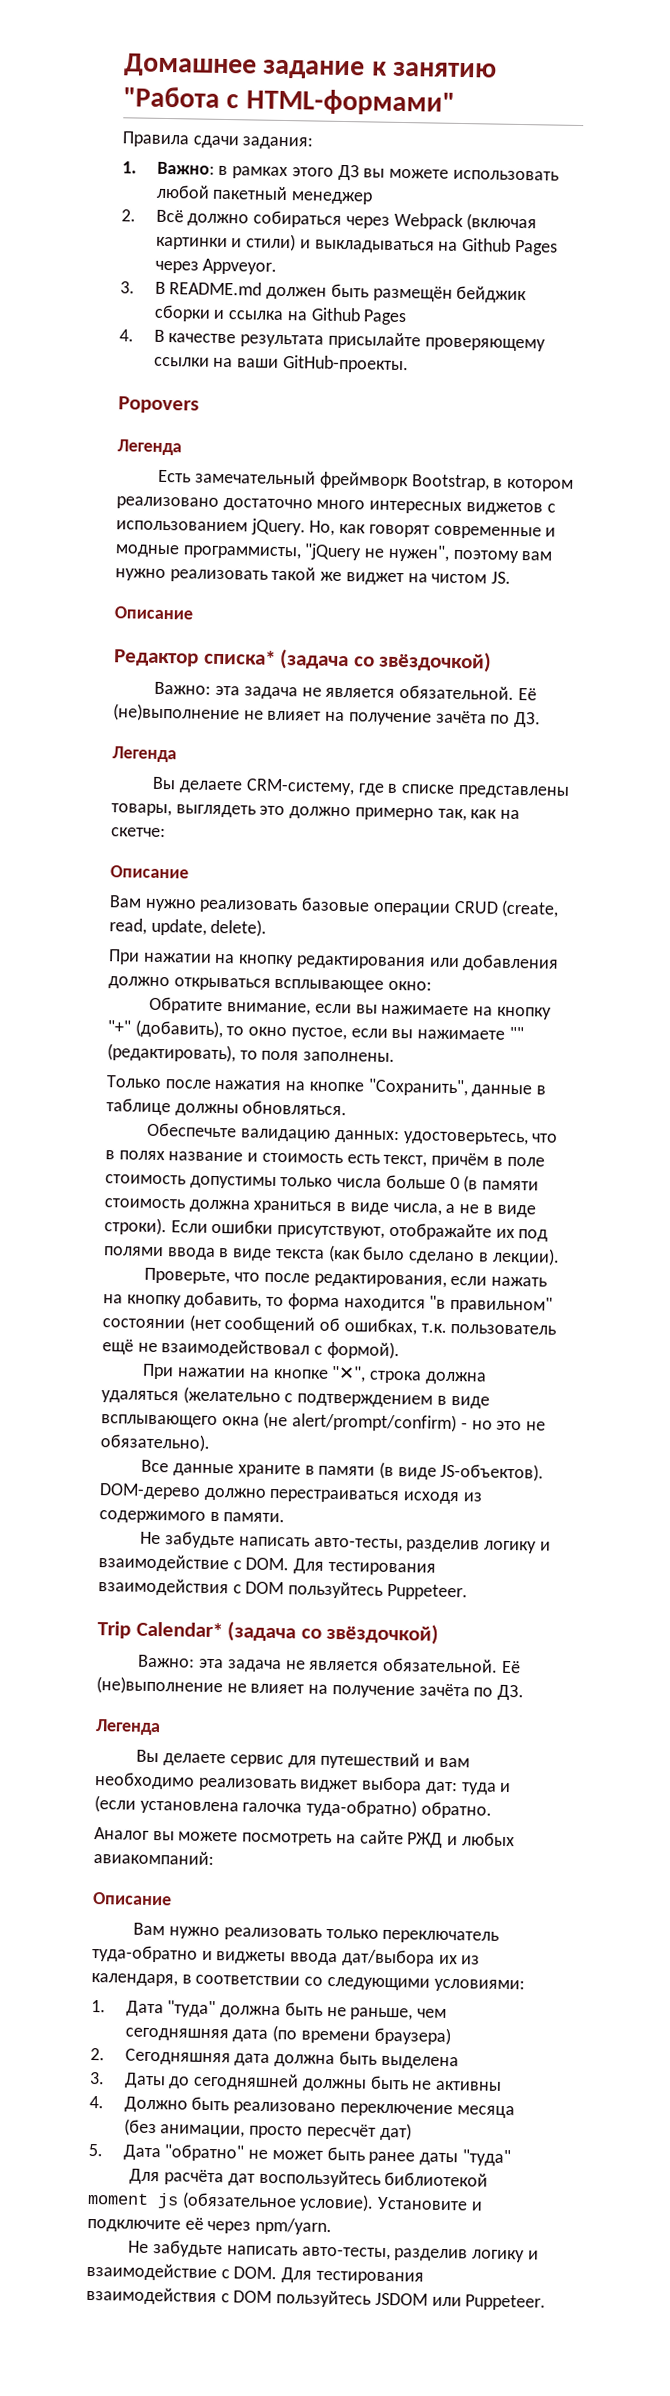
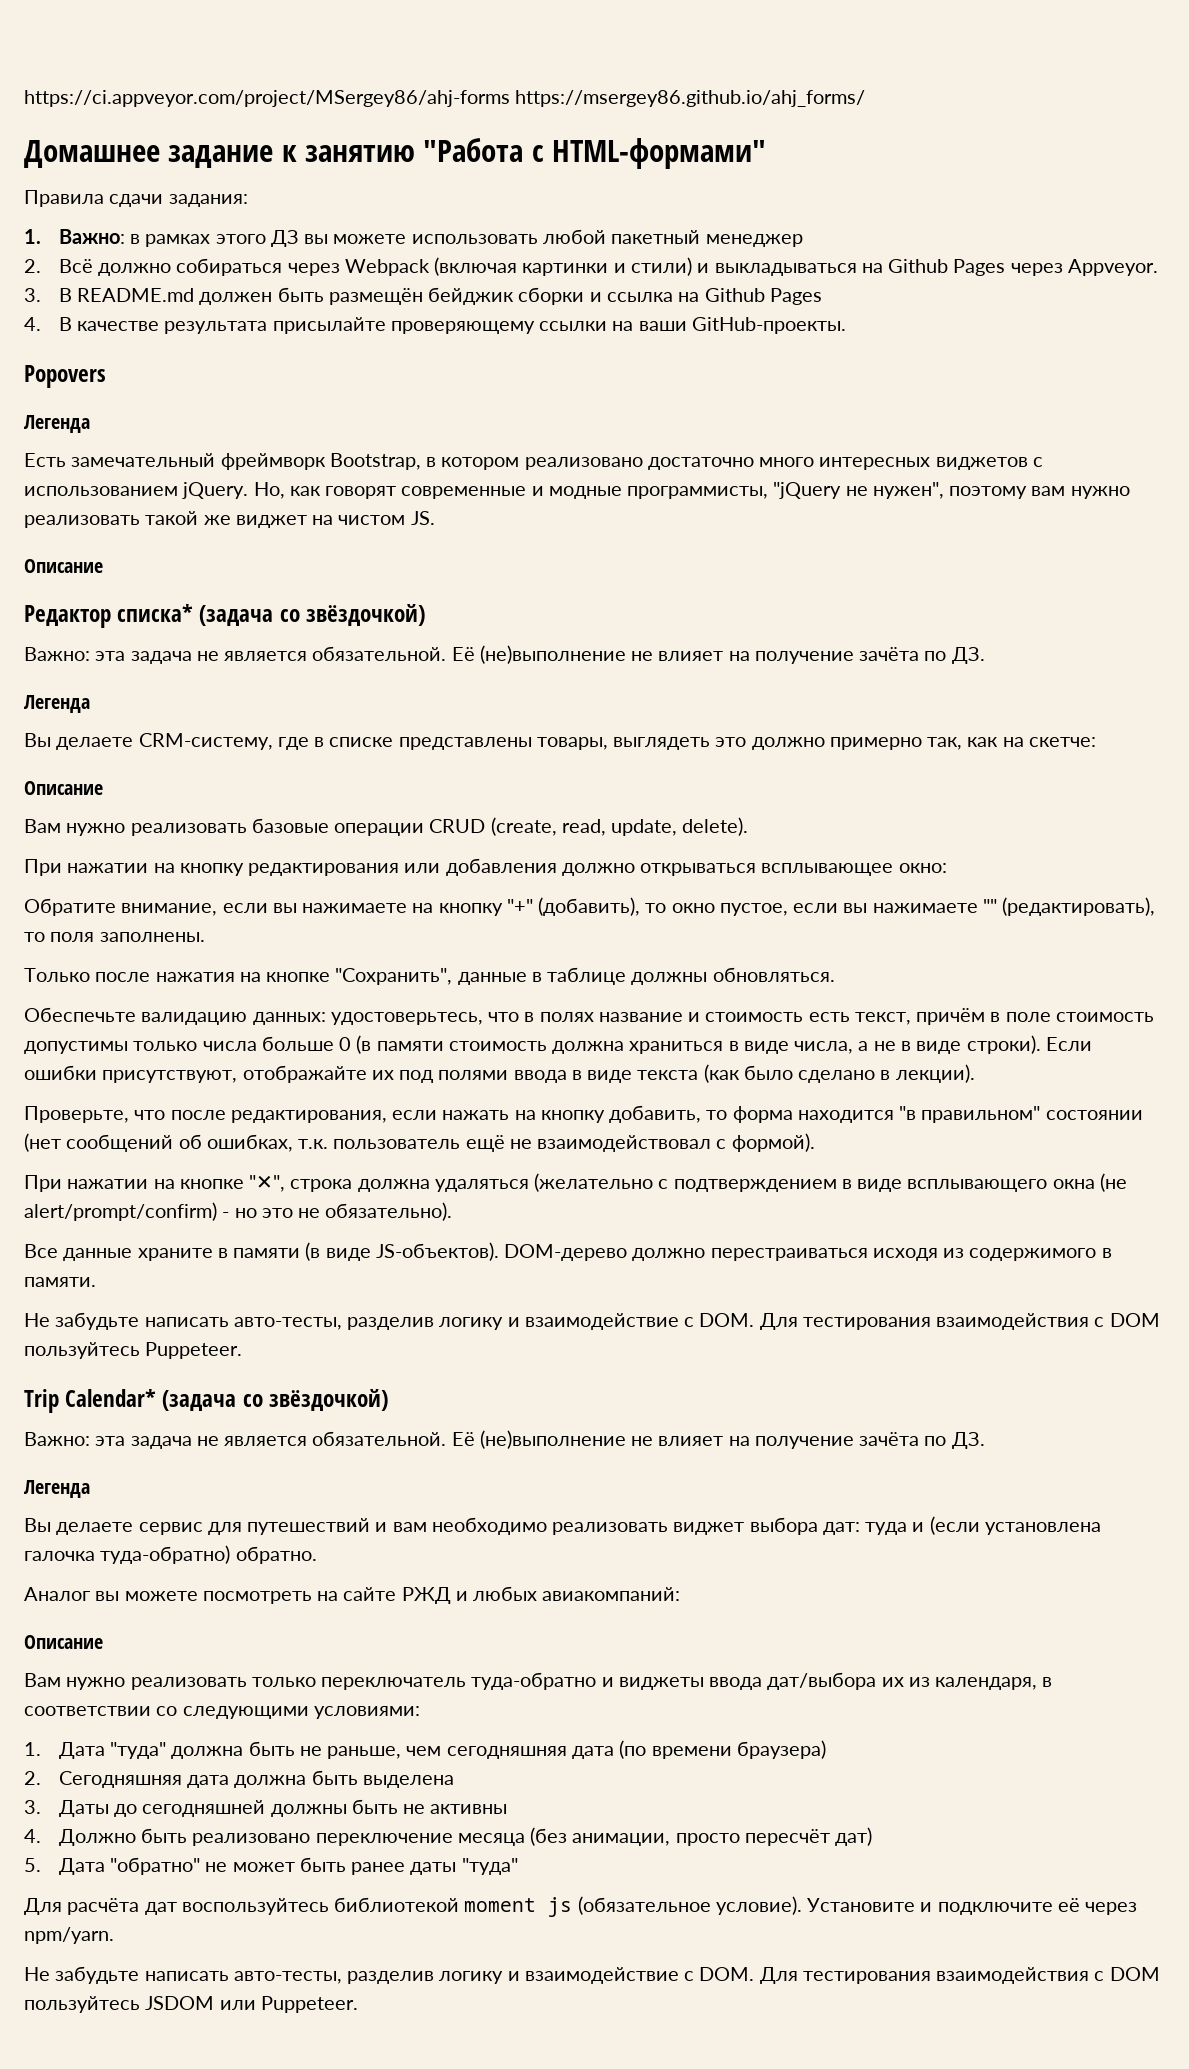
+ https://ci.appveyor.com/project/MSergey86/ahj-forms https://msergey86.github.io/ahj_forms/

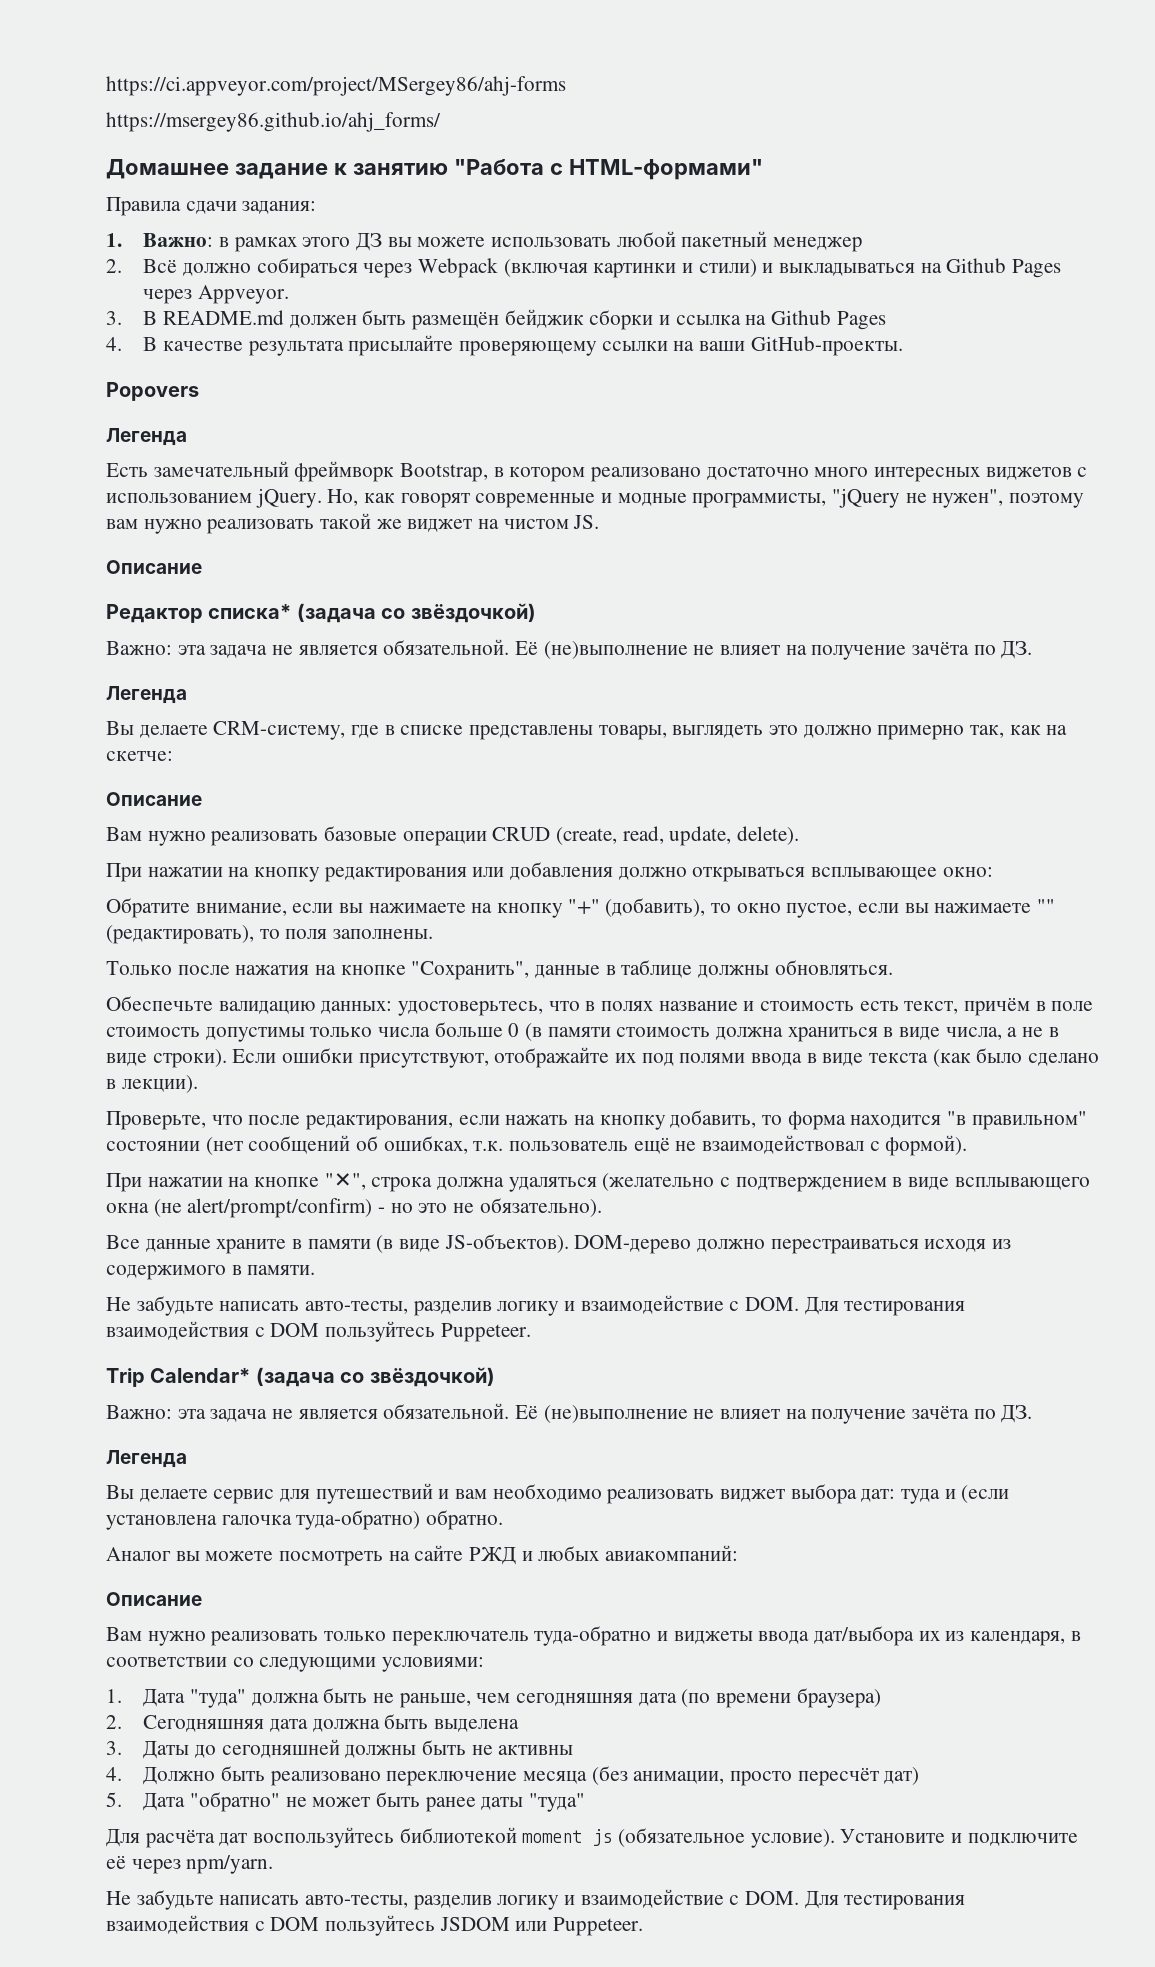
- https://ci.appveyor.com/project/MSergey86/ahj-forms https://msergey86.github.io/ahj_forms/
+ https://ci.appveyor.com/project/MSergey86/ahj-forms
+ https://msergey86.github.io/ahj_forms/

